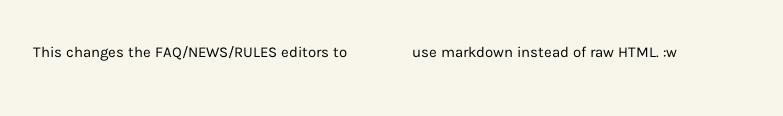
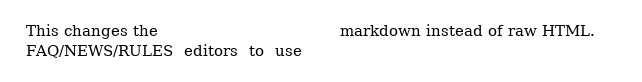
- This changes the FAQ/NEWS/RULES editors to use markdown instead of raw HTML. :w
+ This changes the FAQ/NEWS/RULES editors to use markdown instead of raw HTML.

